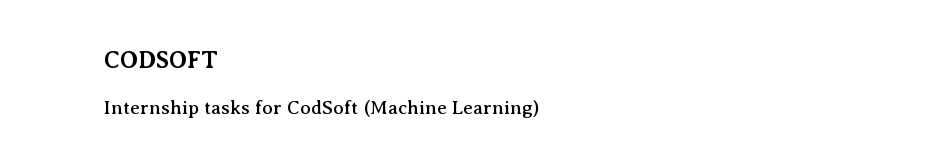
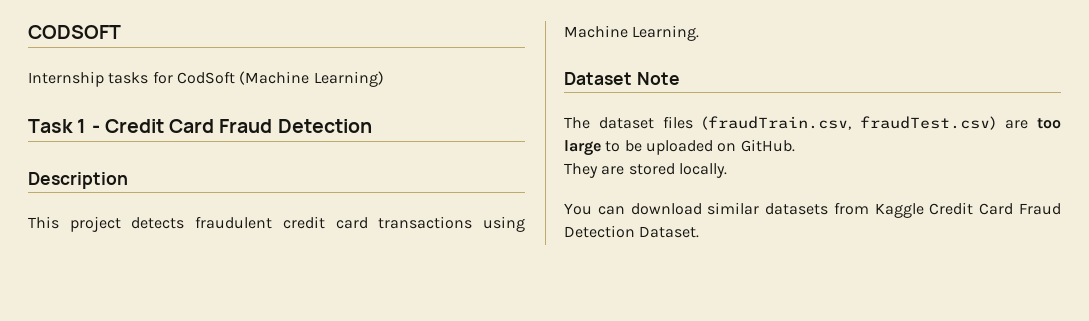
+ Task 1 - Credit Card Fraud Detection
+ Description
+ This project detects fraudulent credit card transactions using Machine Learning.
+ Dataset Note
+ The dataset files (fraudTrain.csv, fraudTest.csv) are too large to be uploaded on GitHub.
+ They are stored locally.
+ You can download similar datasets from Kaggle Credit Card Fraud Detection Dataset.

